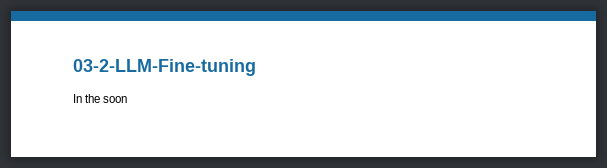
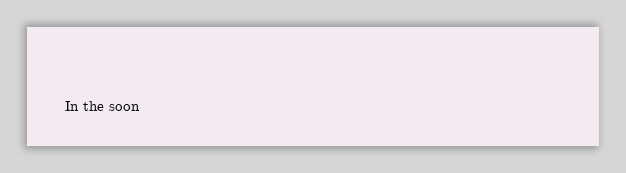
- 03-2-LLM-Fine-tuning

